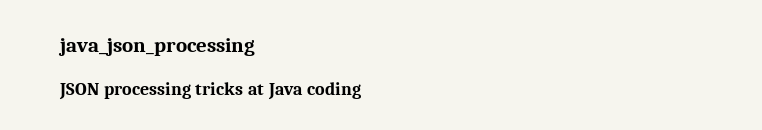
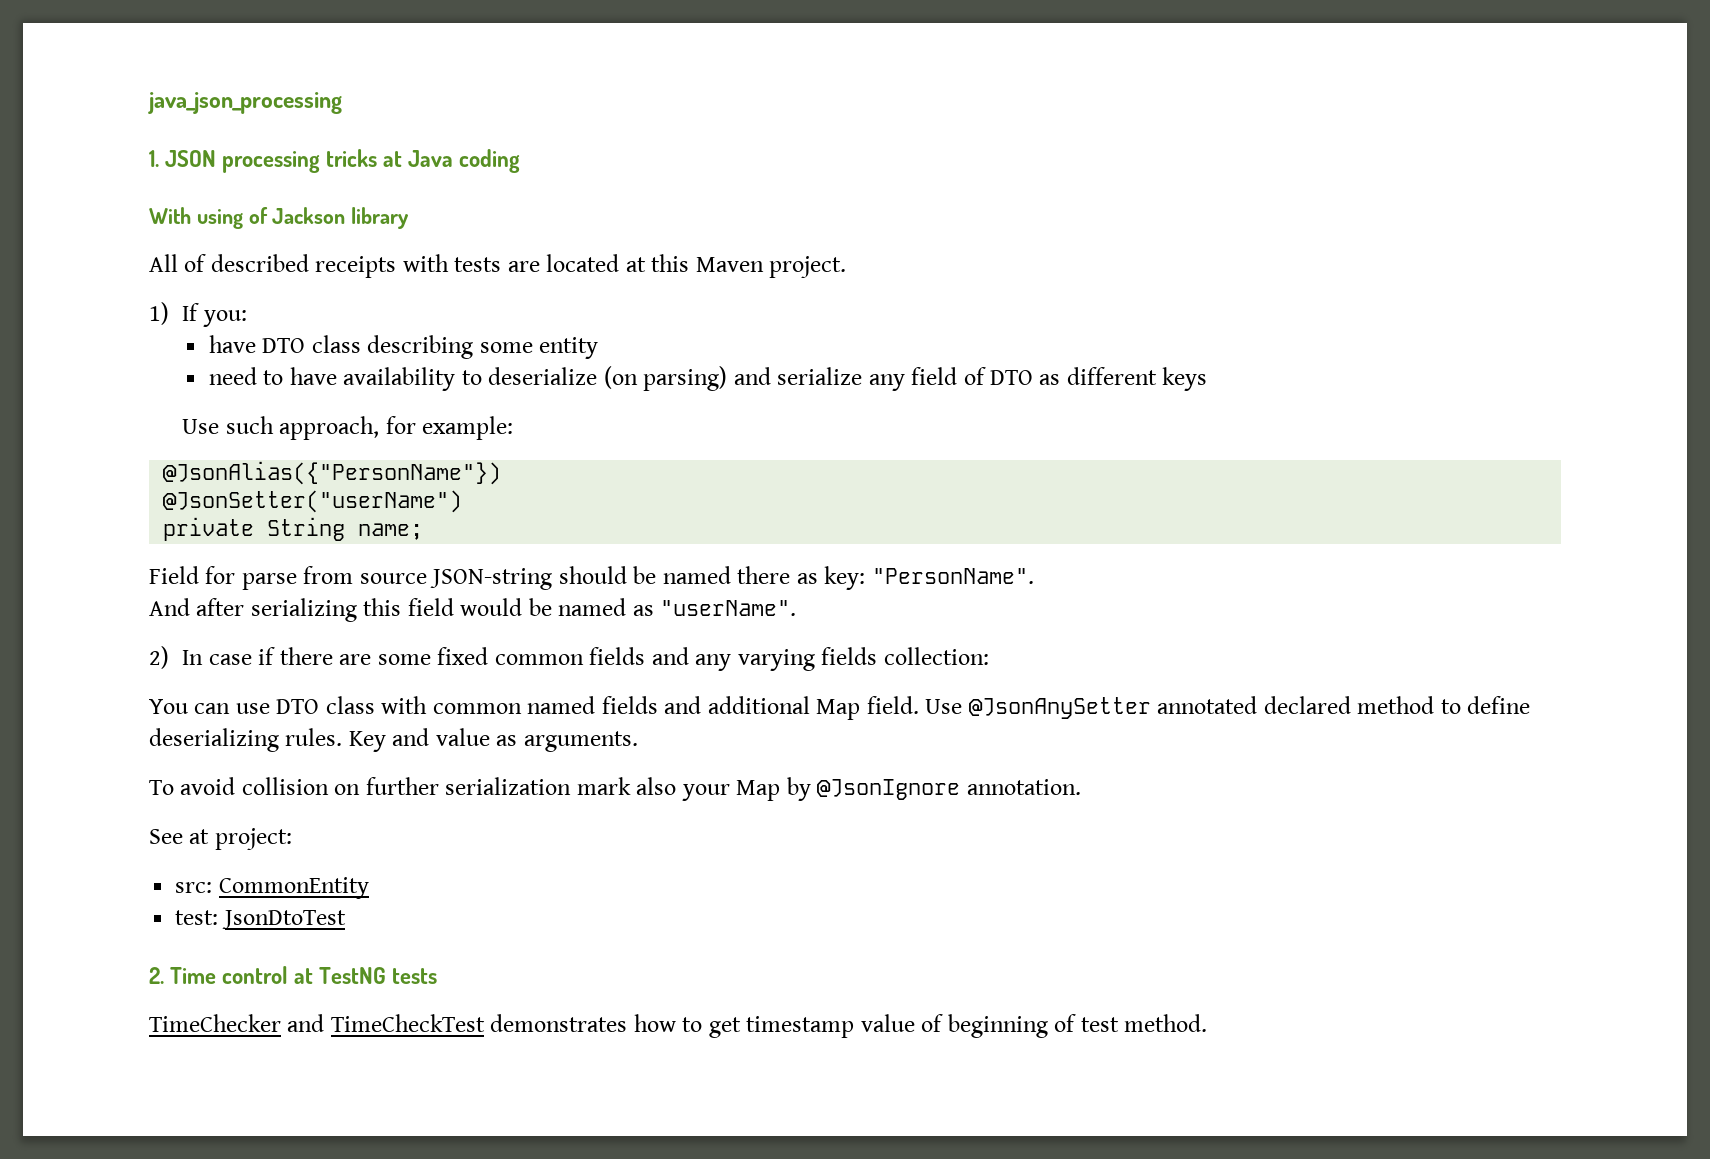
- JSON processing tricks at Java coding
+ 1. JSON processing tricks at Java coding
+ With using of Jackson library
+ All of described receipts with tests are located at this Maven project.
+ 1) If you:
+ have DTO class describing some entity
+ need to have availability to deserialize (on parsing) and serialize any field of DTO as different keys
+ Use such approach, for example:
+ @JsonAlias({"PersonName"})
+ @JsonSetter("userName")
+ private String name;
+ Field for parse from source JSON-string should be named there as key: "PersonName".
+ And after serializing this field would be named as "userName".
+ 2) In case if there are some fixed common fields and any varying fields collection:
+ You can use DTO class with common named fields and additional Map field. Use @JsonAnySetter annotated declared method to define deserializing rules. Key and value as arguments.
+ To avoid collision on further serialization mark also your Map by @JsonIgnore annotation.
+ See at project:
+ src: CommonEntity
+ test: JsonDtoTest
+ 2. Time control at TestNG tests
+ TimeChecker and TimeCheckTest demonstrates how to get timestamp value of beginning of test method.

